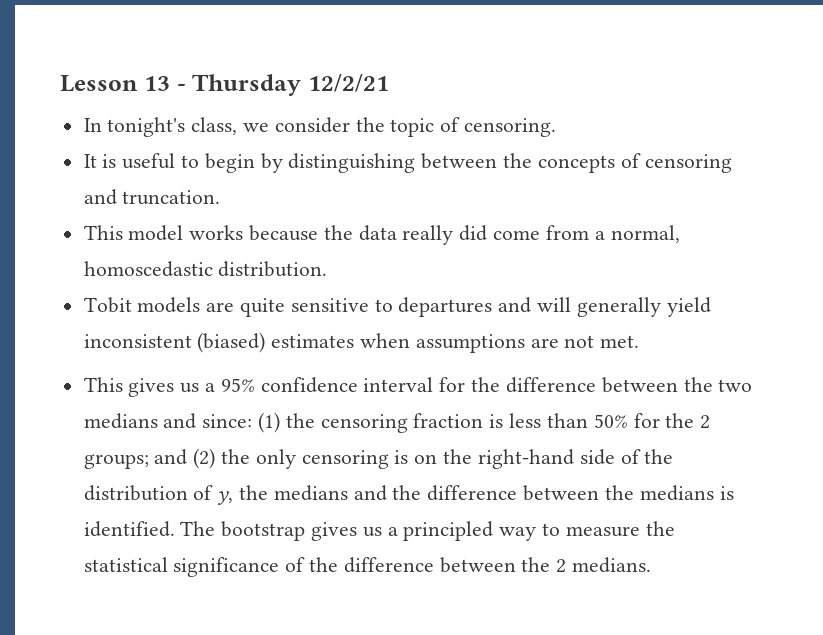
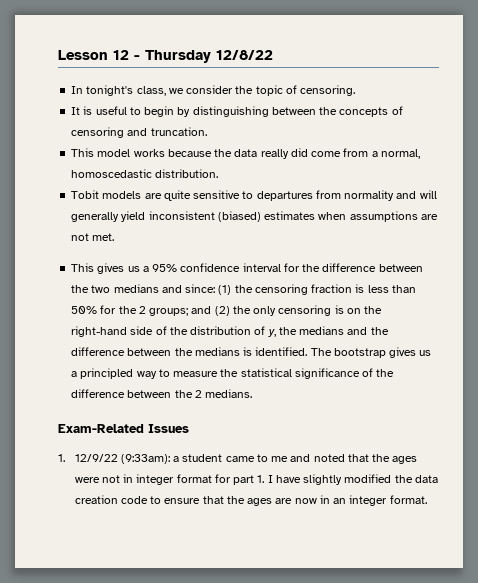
- Lesson 13 - Thursday 12/2/21
+ Lesson 12 - Thursday 12/8/22
- Tobit models are quite sensitive to departures and will generally yield inconsistent (biased) estimates when assumptions are not met.
+ Tobit models are quite sensitive to departures from normality and will generally yield inconsistent (biased) estimates when assumptions are not met.
+ Exam-Related Issues
+ 1. 12/9/22 (9:33am): a student came to me and noted that the ages were not in integer format for part 1. I have slightly modified the data creation code to ensure that the ages are now in an integer format.

